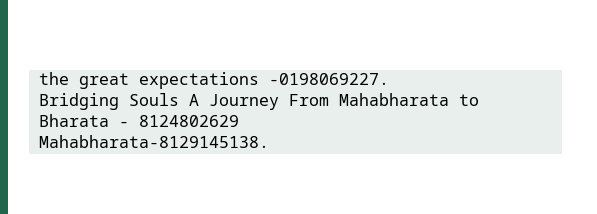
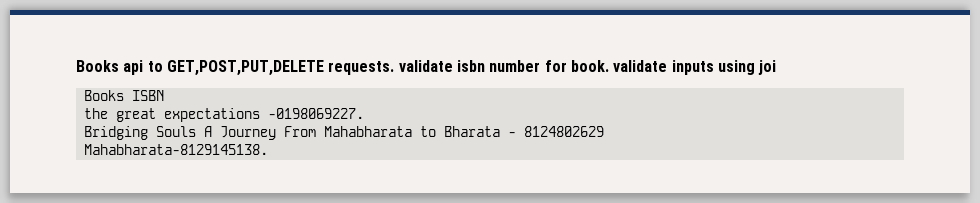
+ Books api to GET,POST,PUT,DELETE requests. validate isbn number for book. validate inputs using joi
+ Books ISBN

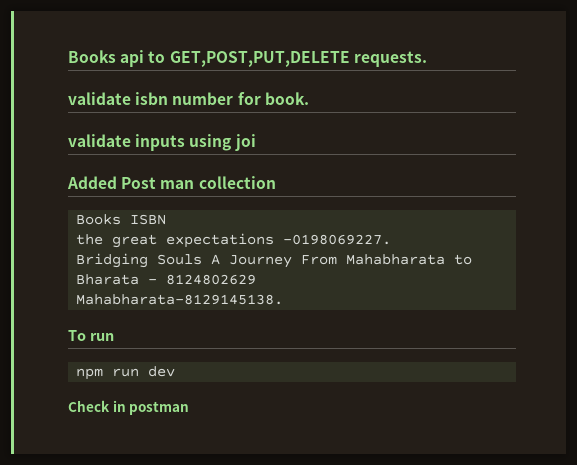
- Books api to GET,POST,PUT,DELETE requests. validate isbn number for book. validate inputs using joi
+ Books api to GET,POST,PUT,DELETE requests.
+ validate isbn number for book.
+ validate inputs using joi
+ Added Post man collection
+ To run
+ npm run dev
+ Check in postman

